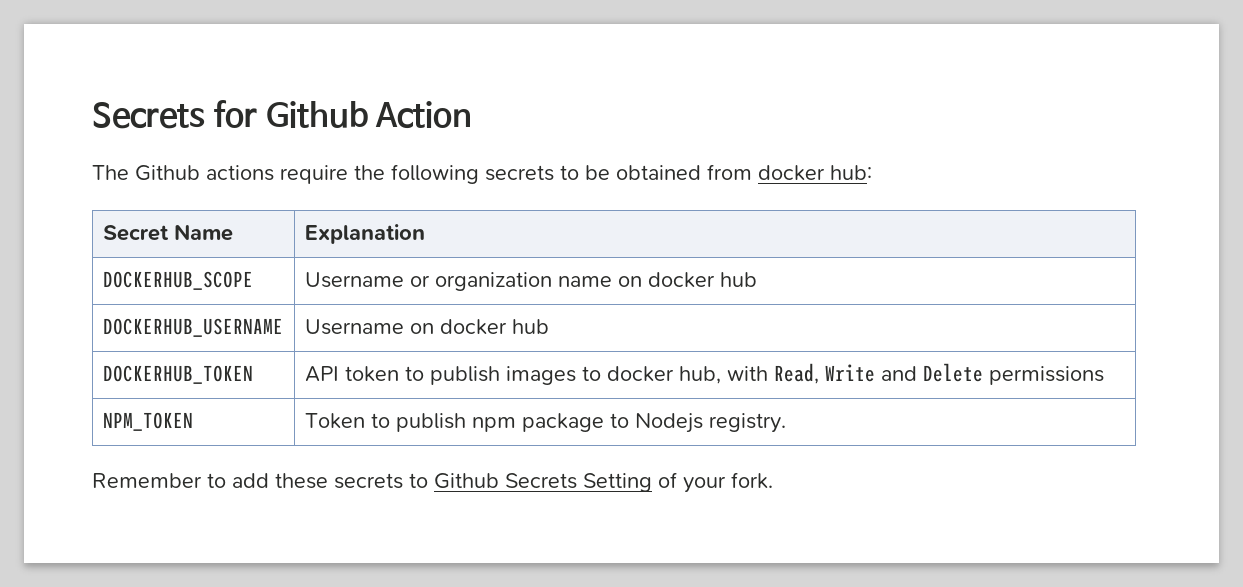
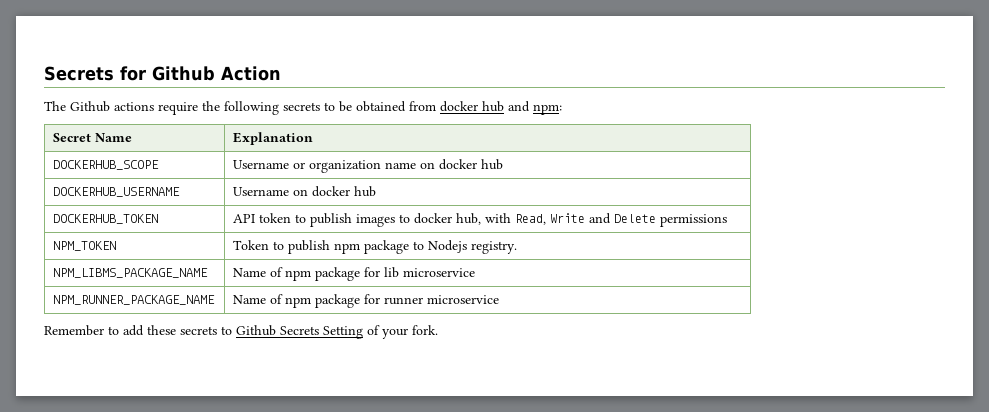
- The Github actions require the following secrets to be obtained from docker hub:
+ The Github actions require the following secrets to be obtained from docker hub and npm:
+ NPM_LIBMS_PACKAGE_NAME | Name of npm package for lib microservice
+ NPM_RUNNER_PACKAGE_NAME | Name of npm package for runner microservice

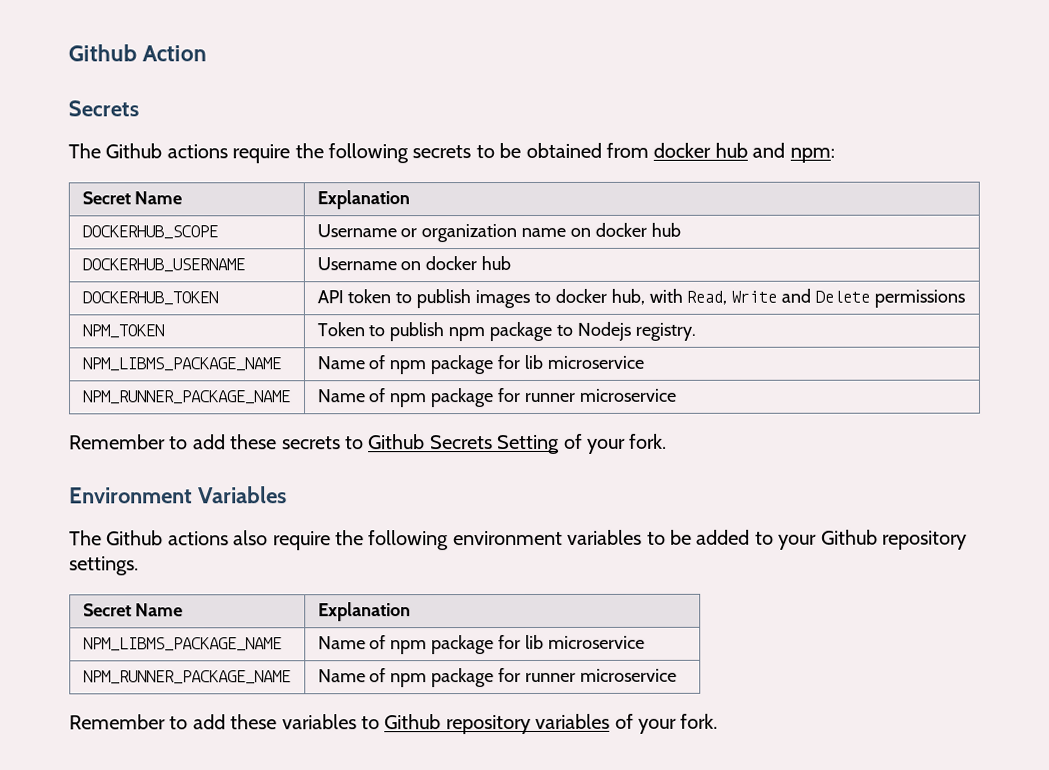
- Secrets for Github Action
+ Github Action
+ Secrets
+ Environment Variables
+ The Github actions also require the following environment variables to be added to your Github repository settings.
+ Secret Name | Explanation
+ NPM_LIBMS_PACKAGE_NAME | Name of npm package for lib microservice
+ NPM_RUNNER_PACKAGE_NAME | Name of npm package for runner microservice
+ Remember to add these variables to Github repository variables of your fork.

